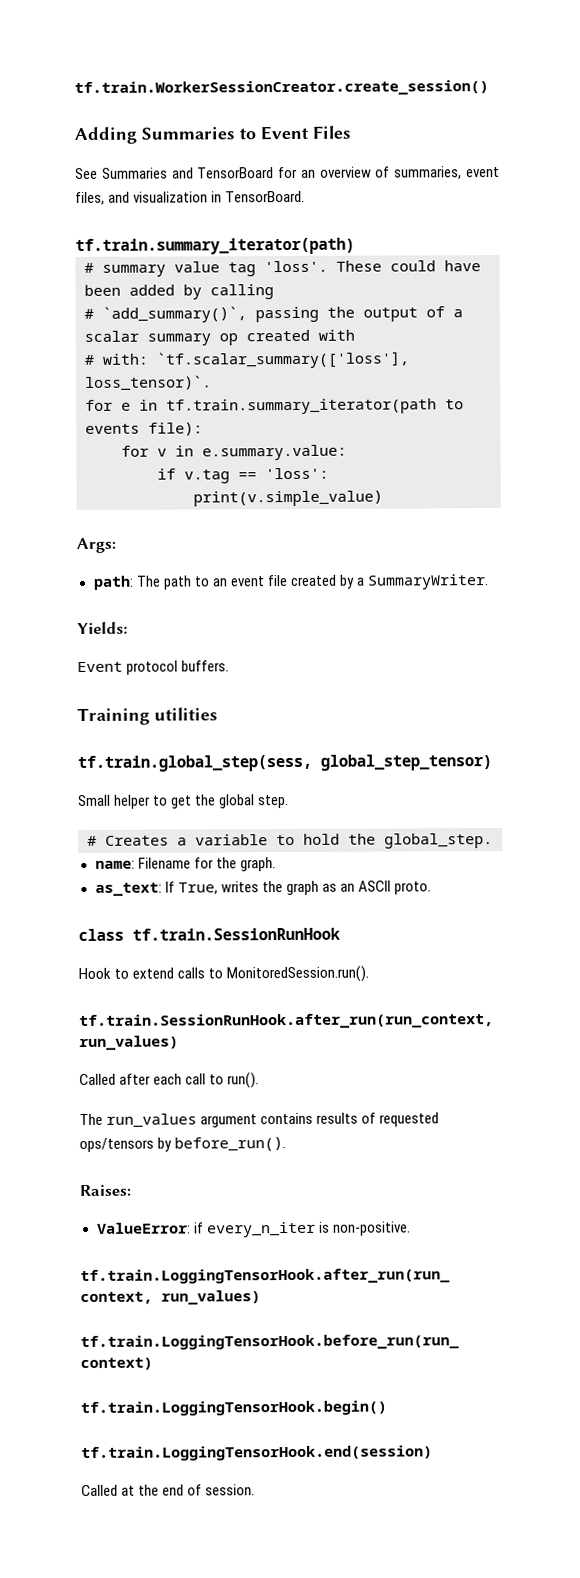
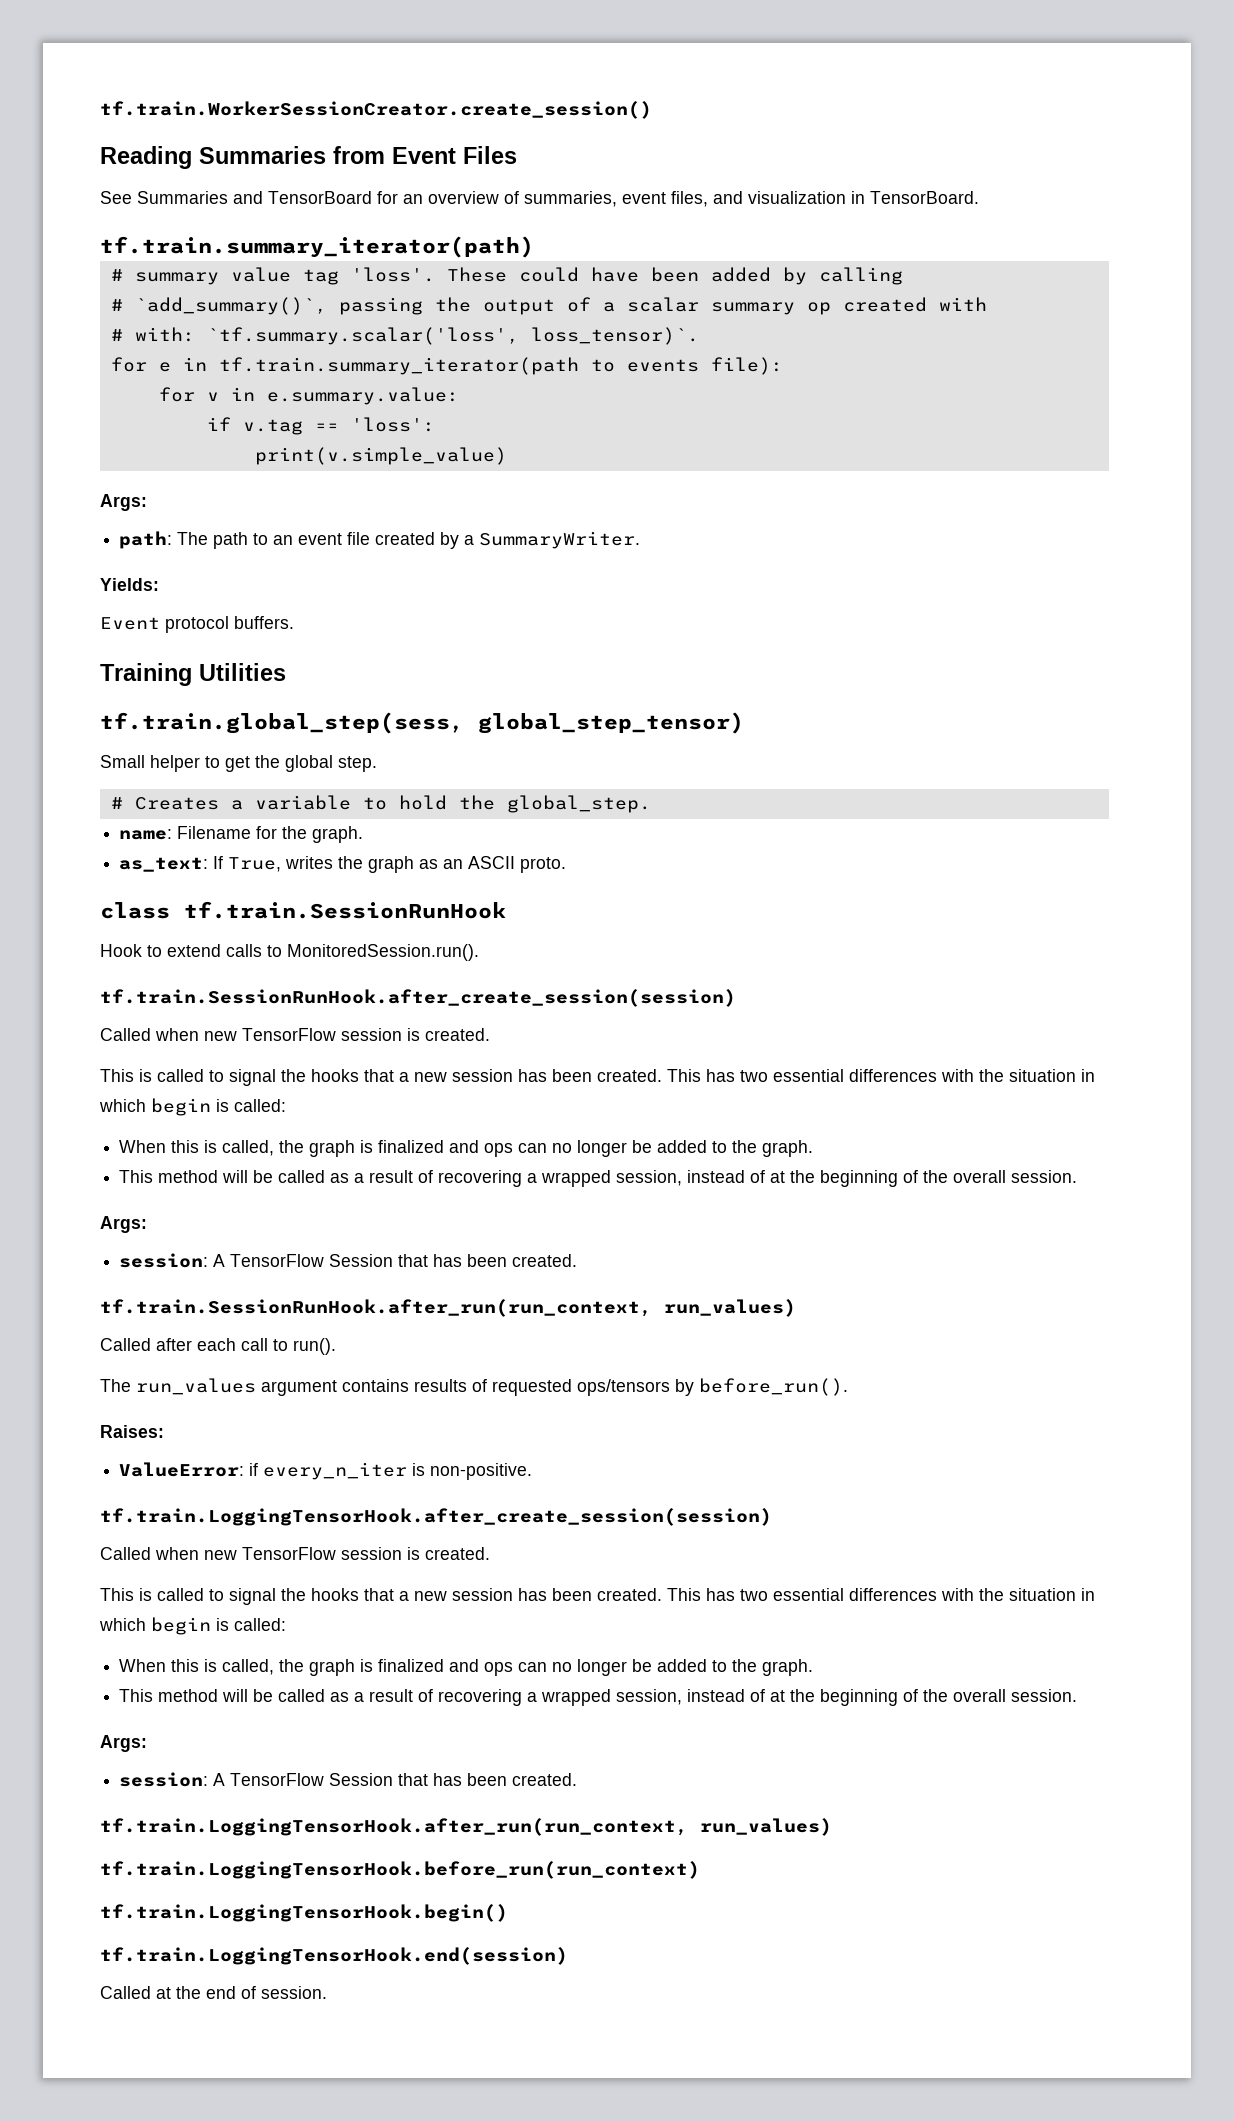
- Adding Summaries to Event Files
+ Reading Summaries from Event Files
- # with: `tf.scalar_summary(['loss'], loss_tensor)`.
+ # with: `tf.summary.scalar('loss', loss_tensor)`.
- Training utilities
+ Training Utilities
+ tf.train.SessionRunHook.after_create_session(session)
+ Called when new TensorFlow session is created.
+ This is called to signal the hooks that a new session has been created. This has two essential differences with the situation in which begin is called:
+ When this is called, the graph is finalized and ops can no longer be added to the graph.
+ This method will be called as a result of recovering a wrapped session, instead of at the beginning of the overall session.
+ Args:
+ session: A TensorFlow Session that has been created.
+ tf.train.LoggingTensorHook.after_create_session(session)
+ Called when new TensorFlow session is created.
+ This is called to signal the hooks that a new session has been created. This has two essential differences with the situation in which begin is called:
+ When this is called, the graph is finalized and ops can no longer be added to the graph.
+ This method will be called as a result of recovering a wrapped session, instead of at the beginning of the overall session.
+ Args:
+ session: A TensorFlow Session that has been created.

